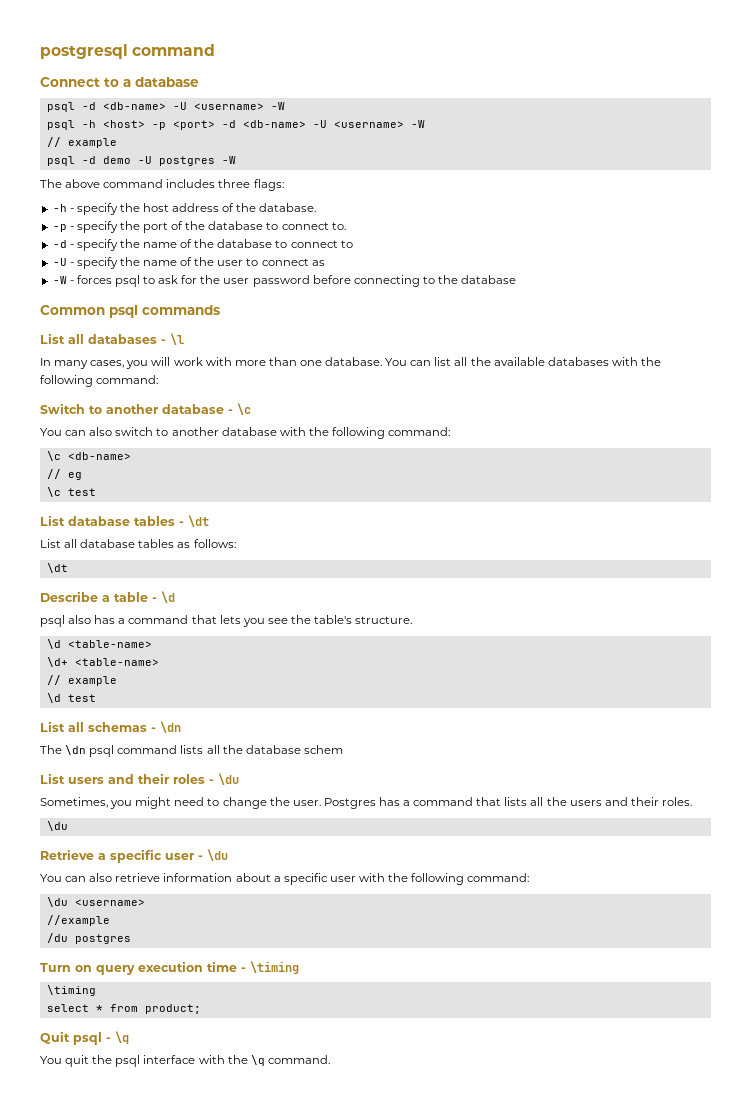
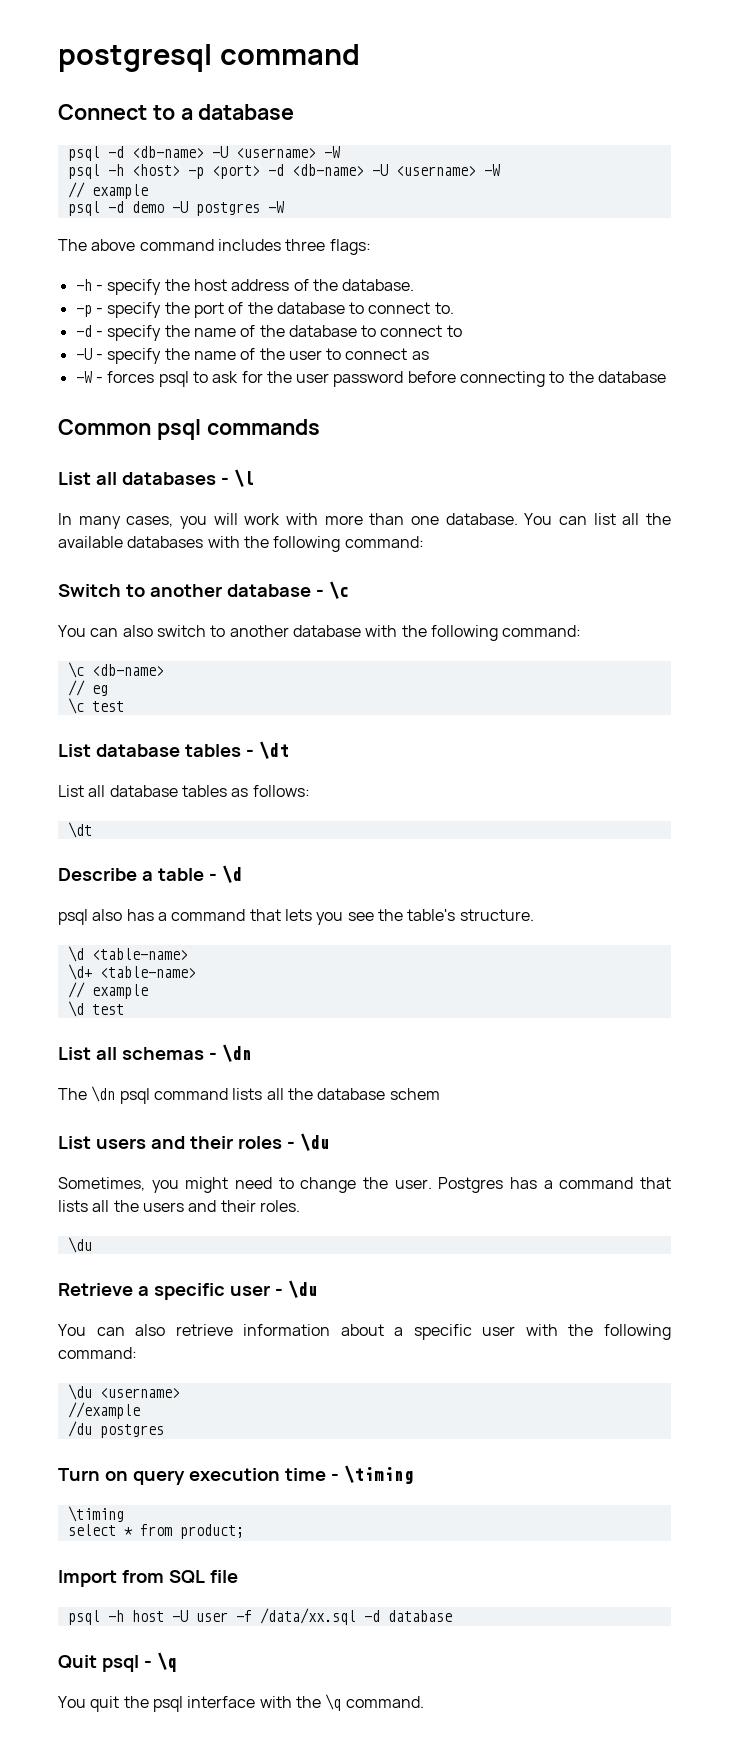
+ Import from SQL file
+ psql -h host -U user -f /data/xx.sql -d database

